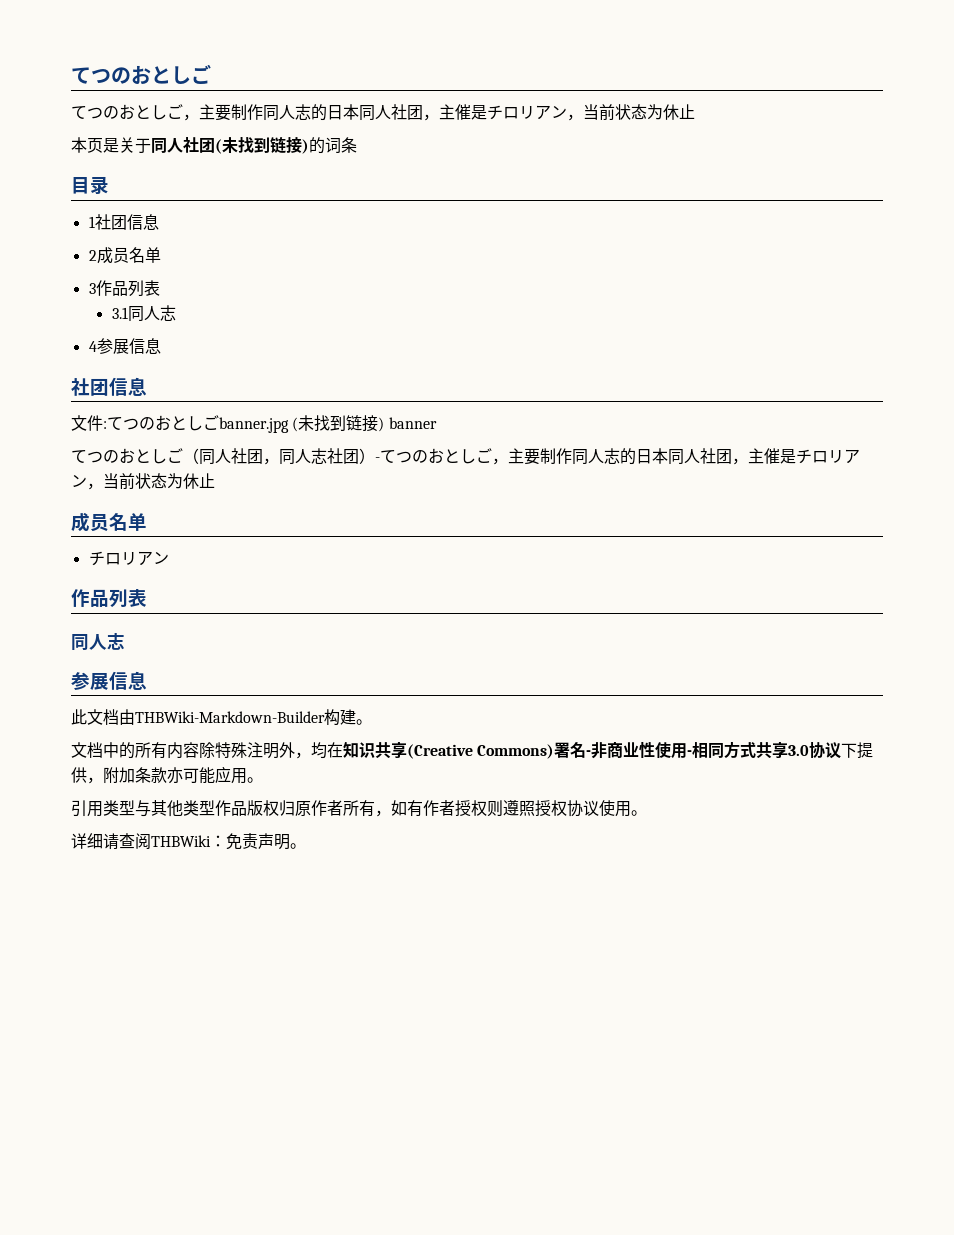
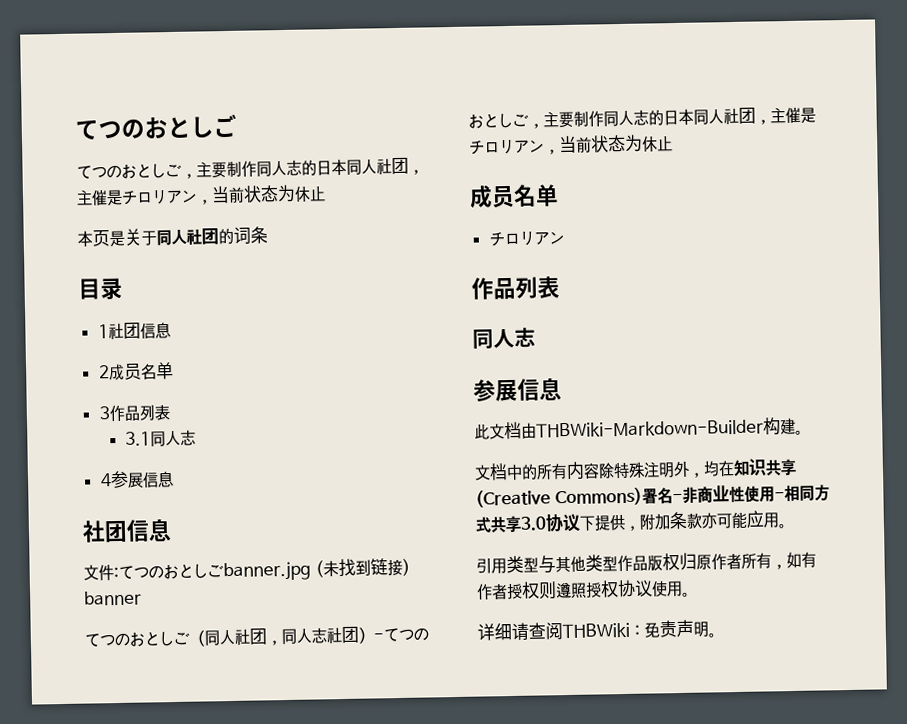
- 本页是关于同人社团(未找到链接)的词条
+ 本页是关于同人社团的词条

